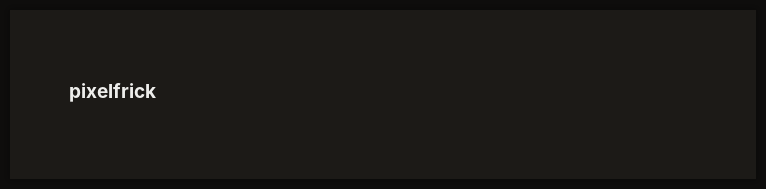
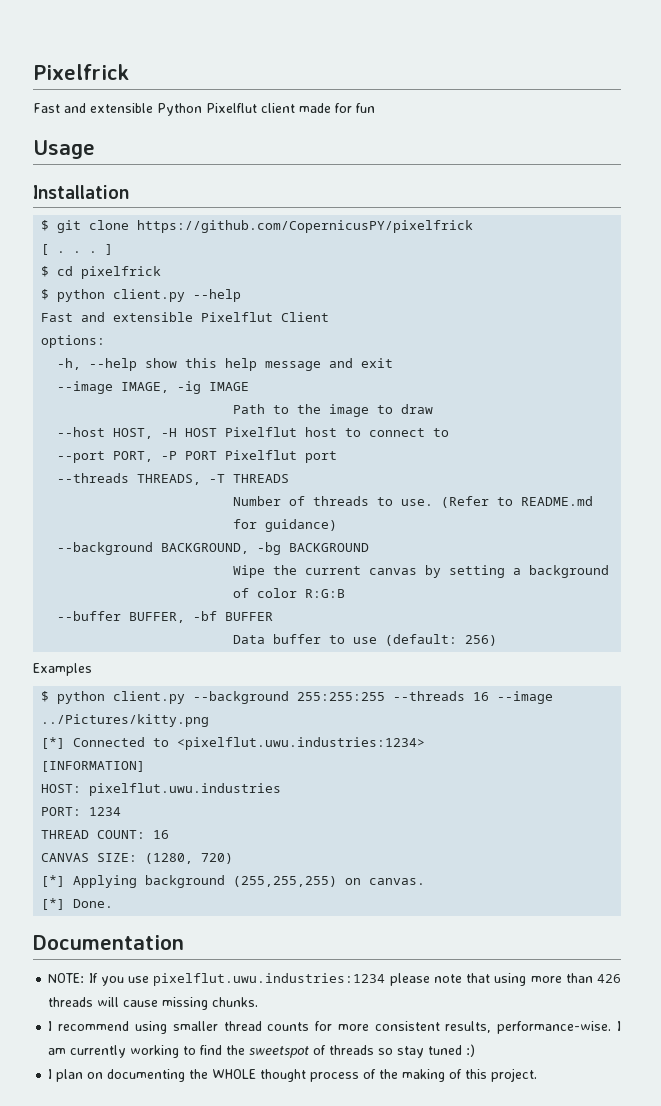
- pixelfrick
+ Pixelfrick
+ Fast and extensible Python Pixelflut client made for fun
+ Usage
+ Installation
+ $ git clone https://github.com/CopernicusPY/pixelfrick
+ [ . . . ]
+ $ cd pixelfrick
+ $ python client.py --help
+ Fast and extensible Pixelflut Client
+ options:
+ -h, --help show this help message and exit
+ --image IMAGE, -ig IMAGE
+ Path to the image to draw
+ --host HOST, -H HOST Pixelflut host to connect to
+ --port PORT, -P PORT Pixelflut port
+ --threads THREADS, -T THREADS
+ Number of threads to use. (Refer to README.md for guidance)
+ --background BACKGROUND, -bg BACKGROUND
+ Wipe the current canvas by setting a background of color R:G:B
+ --buffer BUFFER, -bf BUFFER
+ Data buffer to use (default: 256)
+ Examples
+ $ python client.py --background 255:255:255 --threads 16 --image ../Pictures/kitty.png
+ [*] Connected to <pixelflut.uwu.industries:1234>
+ [INFORMATION]
+ HOST: pixelflut.uwu.industries
+ PORT: 1234
+ THREAD COUNT: 16
+ CANVAS SIZE: (1280, 720)
+ [*] Applying background (255,255,255) on canvas.
+ [*] Done.
+ Documentation
+ NOTE: If you use pixelflut.uwu.industries:1234 please note that using more than 426 threads will cause missing chunks.
+ I recommend using smaller thread counts for more consistent results, performance-wise. I am currently working to find the sweetspot of threads so stay tuned :)
+ I plan on documenting the WHOLE thought process of the making of this project.

